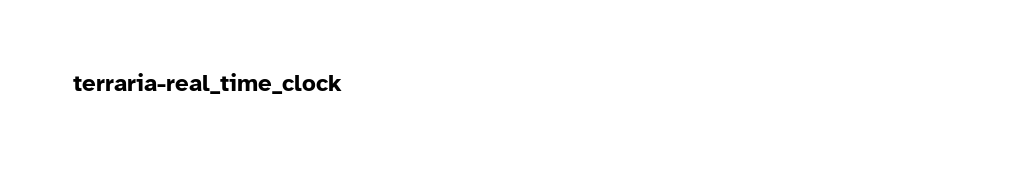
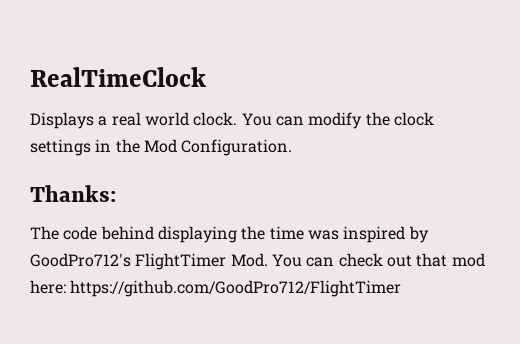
- terraria-real_time_clock
+ RealTimeClock
+ Displays a real world clock. You can modify the clock settings in the Mod Configuration.
+ Thanks:
+ The code behind displaying the time was inspired by GoodPro712's FlightTimer Mod. You can check out that mod here: https://github.com/GoodPro712/FlightTimer

